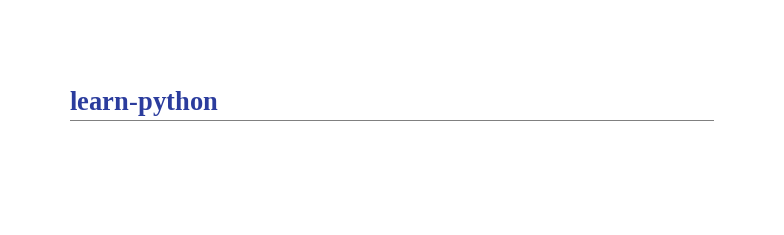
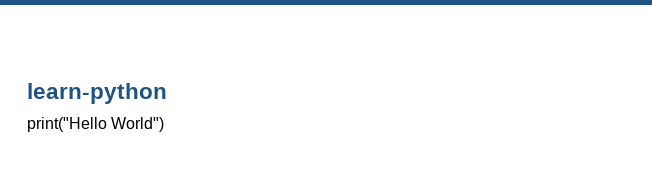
+ print("Hello World")

